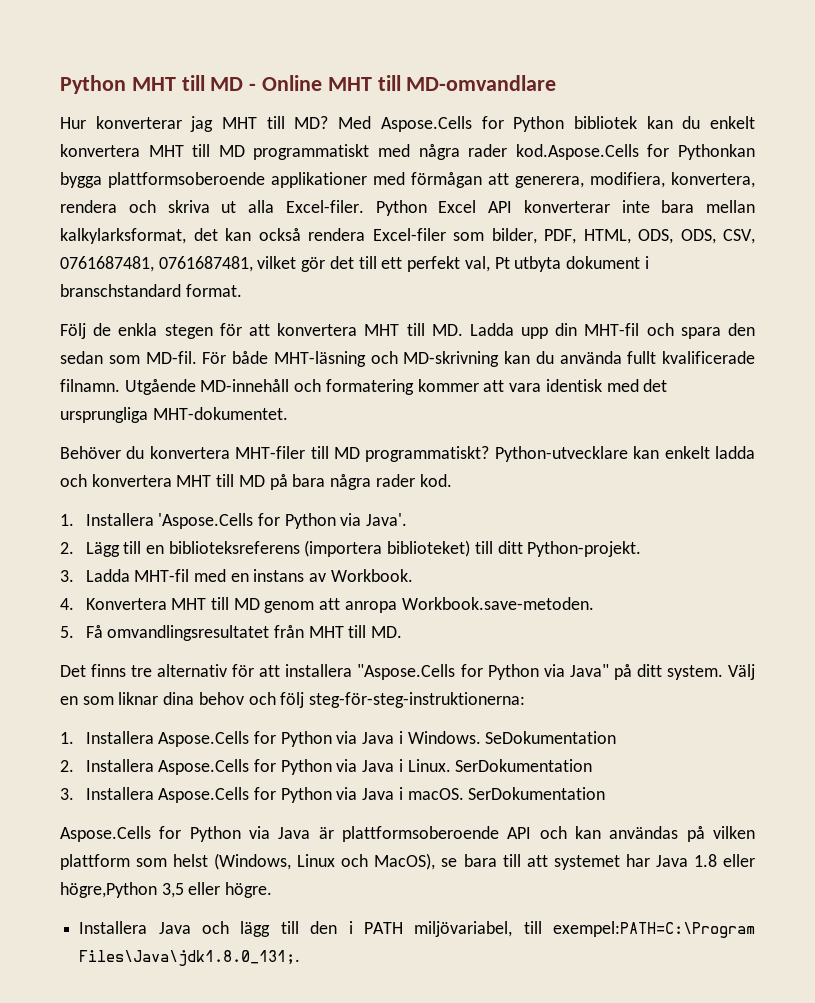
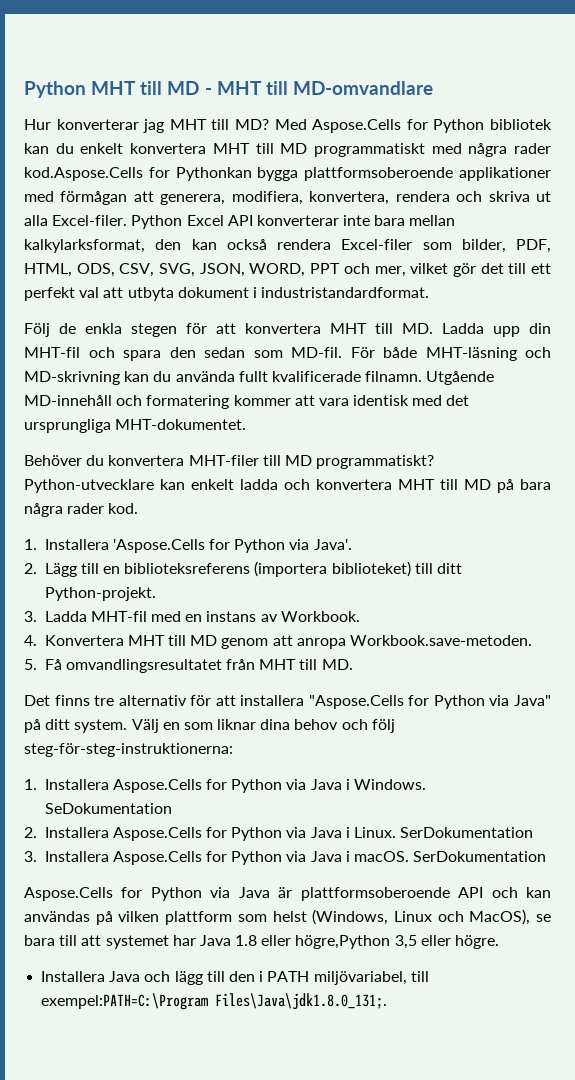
- Python MHT till MD - Online MHT till MD-omvandlare
+ Python MHT till MD - MHT till MD-omvandlare
- Python Excel API konverterar inte bara mellan kalkylarksformat, det kan också rendera Excel-filer som bilder, PDF, HTML, ODS, ODS, CSV, 0761687481, 0761687481, vilket gör det till ett perfekt val, Pt utbyta dokument i branschstandard format.
+ Python Excel API konverterar inte bara mellan kalkylarksformat, den kan också rendera Excel-filer som bilder, PDF, HTML, ODS, CSV, SVG, JSON, WORD, PPT och mer, vilket gör det till ett perfekt val att utbyta dokument i industristandardformat.

